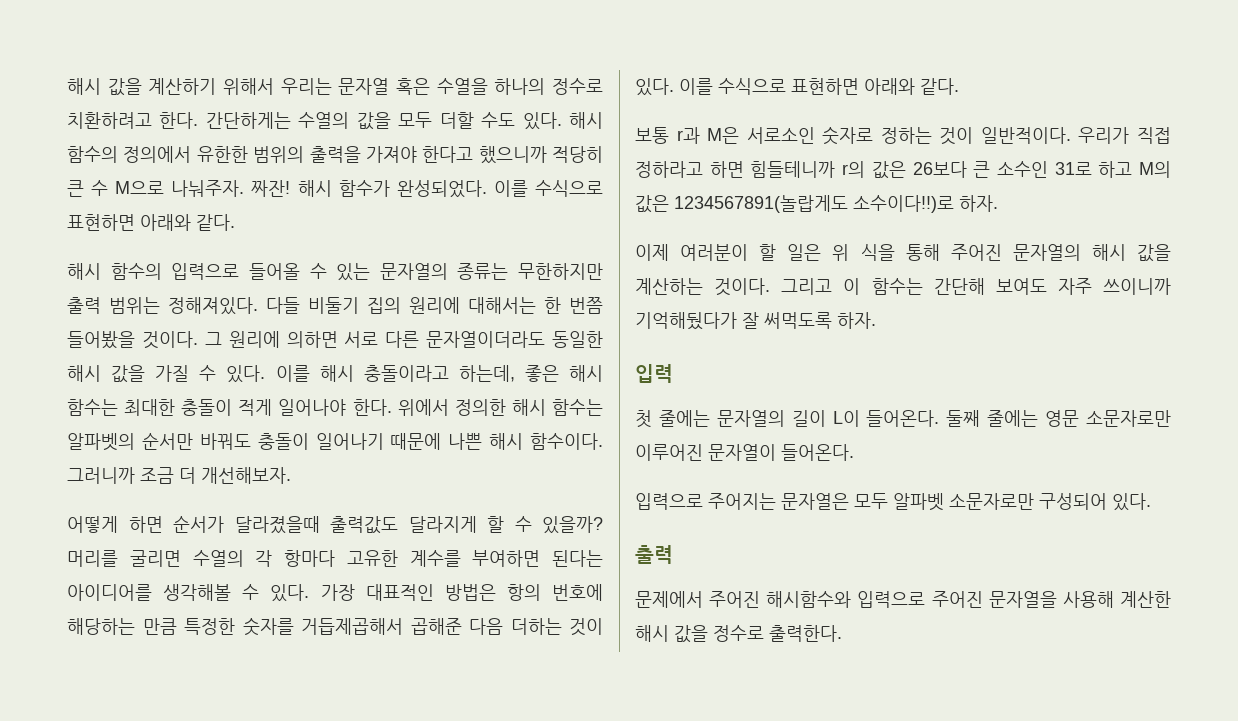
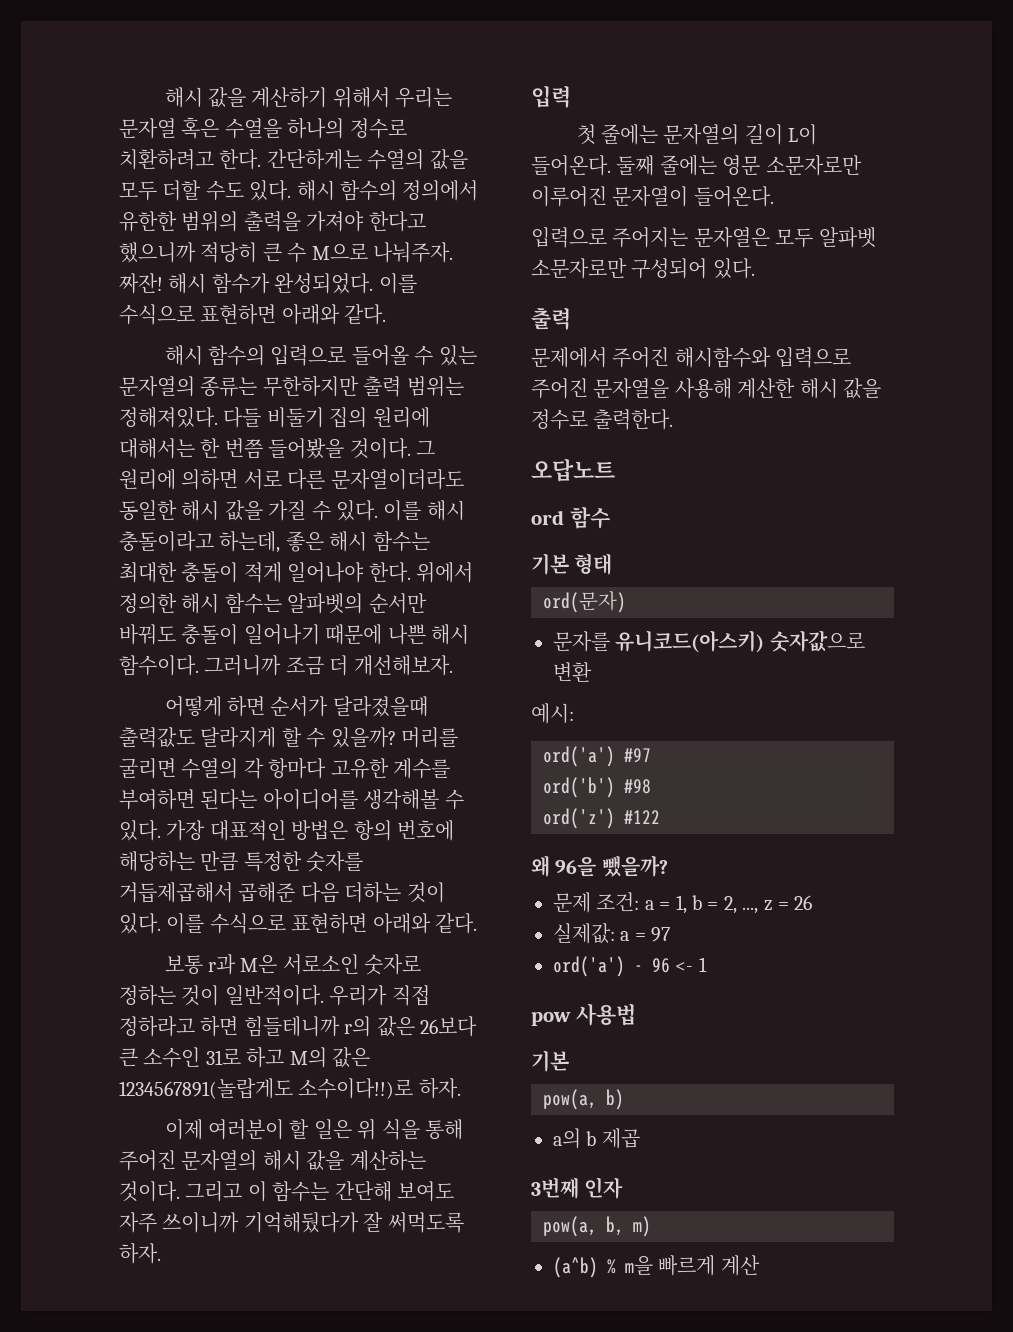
+ 오답노트
+ ord 함수
+ 기본 형태
+ ord(문자)
+ 문자를 유니코드(아스키) 숫자값으로 변환
+ 예시:
+ ord('a') #97
+ ord('b') #98
+ ord('z') #122
+ 왜 96을 뺐을까?
+ 문제 조건: a = 1, b = 2, ..., z = 26
+ 실제값: a = 97
+ ord('a') - 96 <- 1
+ pow 사용법
+ 기본
+ pow(a, b)
+ a의 b 제곱
+ 3번째 인자
+ pow(a, b, m)
+ (a^b) % m을 빠르게 계산

